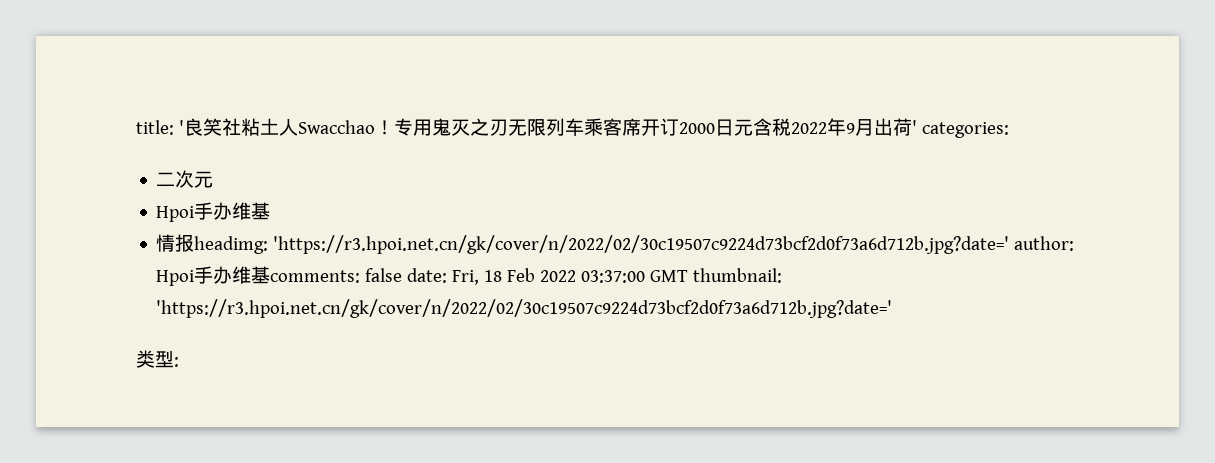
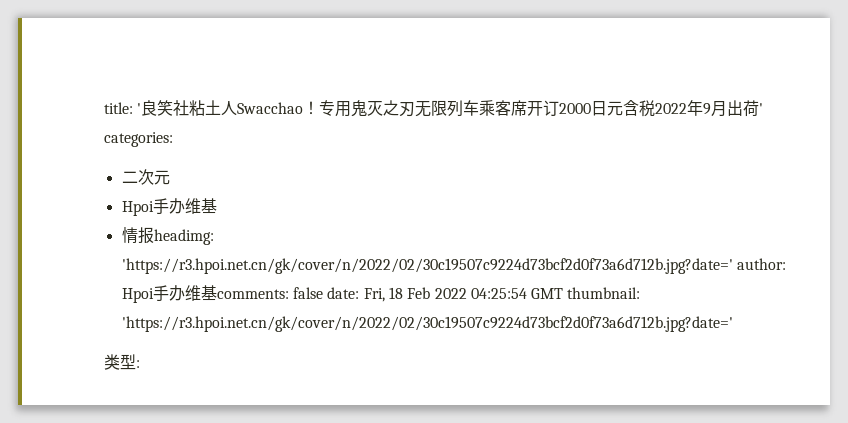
- 情报headimg: 'https://r3.hpoi.net.cn/gk/cover/n/2022/02/30c19507c9224d73bcf2d0f73a6d712b.jpg?date=' author: Hpoi手办维基comments: false date: Fri, 18 Feb 2022 03:37:00 GMT thumbnail: 'https://r3.hpoi.net.cn/gk/cover/n/2022/02/30c19507c9224d73bcf2d0f73a6d712b.jpg?date='
+ 情报headimg: 'https://r3.hpoi.net.cn/gk/cover/n/2022/02/30c19507c9224d73bcf2d0f73a6d712b.jpg?date=' author: Hpoi手办维基comments: false date: Fri, 18 Feb 2022 04:25:54 GMT thumbnail: 'https://r3.hpoi.net.cn/gk/cover/n/2022/02/30c19507c9224d73bcf2d0f73a6d712b.jpg?date='

